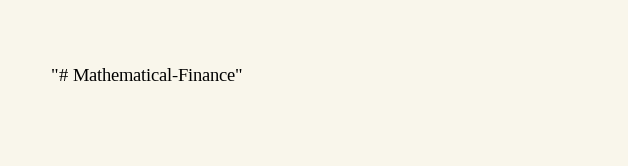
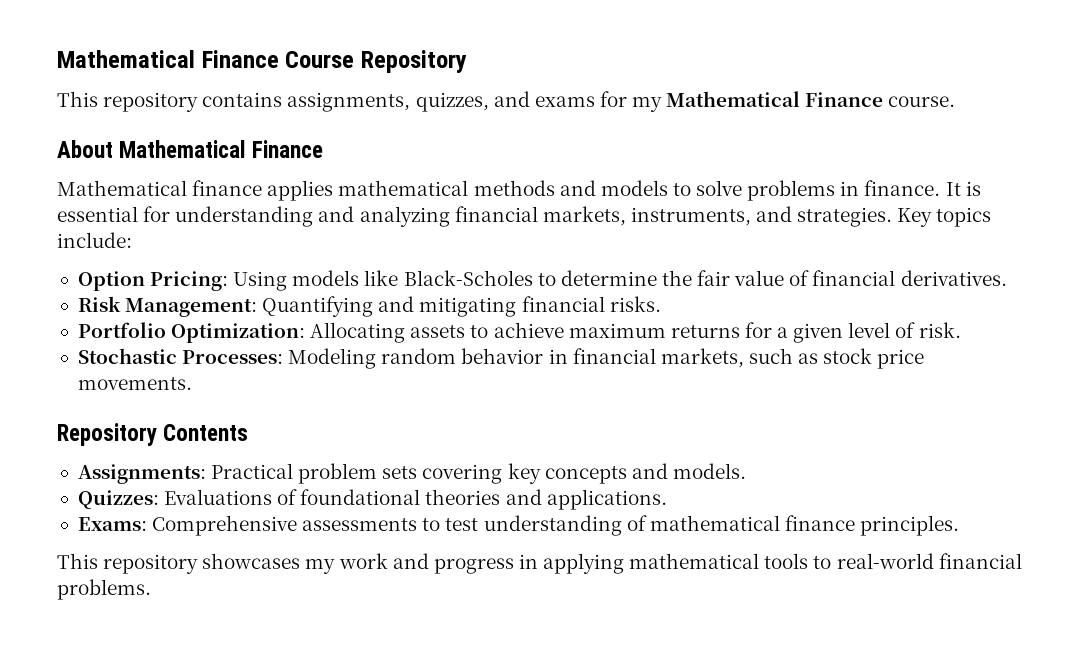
- "# Mathematical-Finance"
+ Mathematical Finance Course Repository
+ This repository contains assignments, quizzes, and exams for my Mathematical Finance course.
+ About Mathematical Finance
+ Mathematical finance applies mathematical methods and models to solve problems in finance. It is essential for understanding and analyzing financial markets, instruments, and strategies. Key topics include:
+ Option Pricing: Using models like Black-Scholes to determine the fair value of financial derivatives.
+ Risk Management: Quantifying and mitigating financial risks.
+ Portfolio Optimization: Allocating assets to achieve maximum returns for a given level of risk.
+ Stochastic Processes: Modeling random behavior in financial markets, such as stock price movements.
+ Repository Contents
+ Assignments: Practical problem sets covering key concepts and models.
+ Quizzes: Evaluations of foundational theories and applications.
+ Exams: Comprehensive assessments to test understanding of mathematical finance principles.
+ This repository showcases my work and progress in applying mathematical tools to real-world financial problems.

